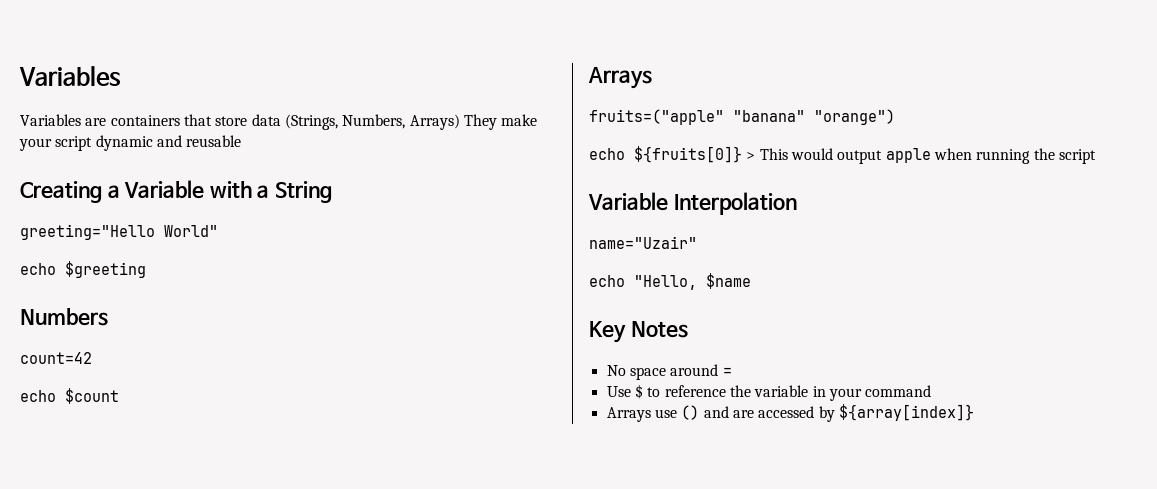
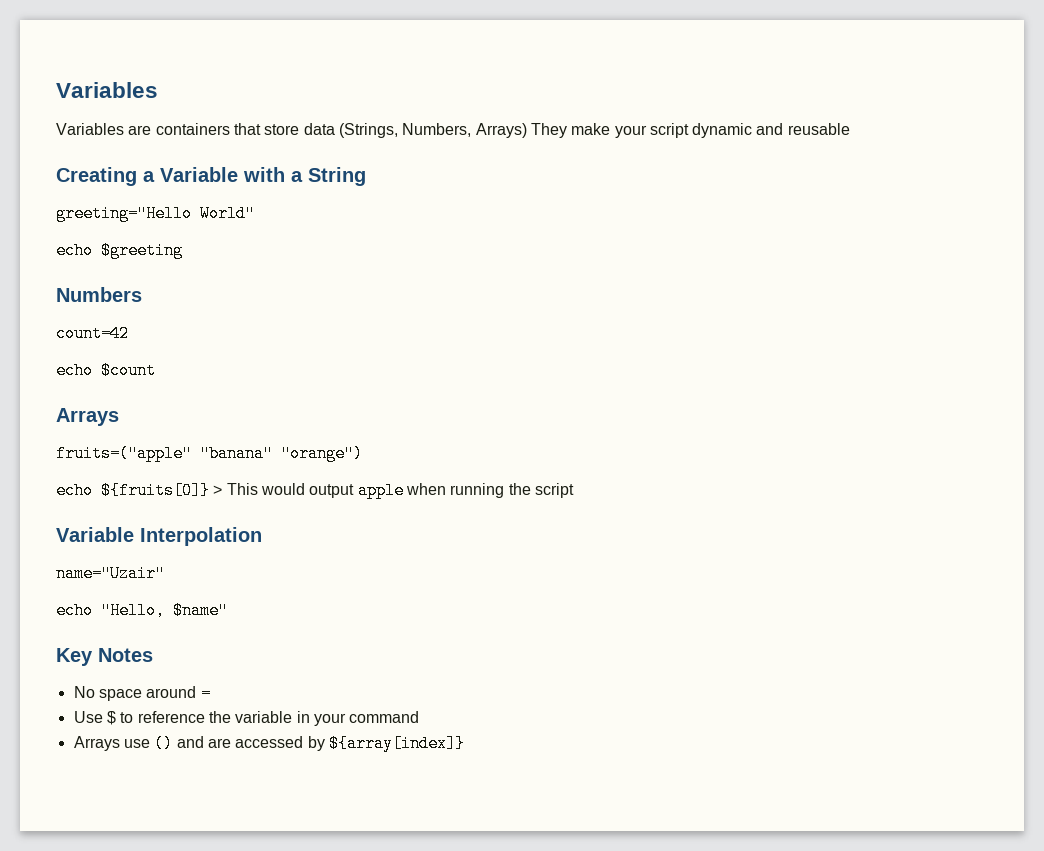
- echo "Hello, $name
+ echo "Hello, $name"

